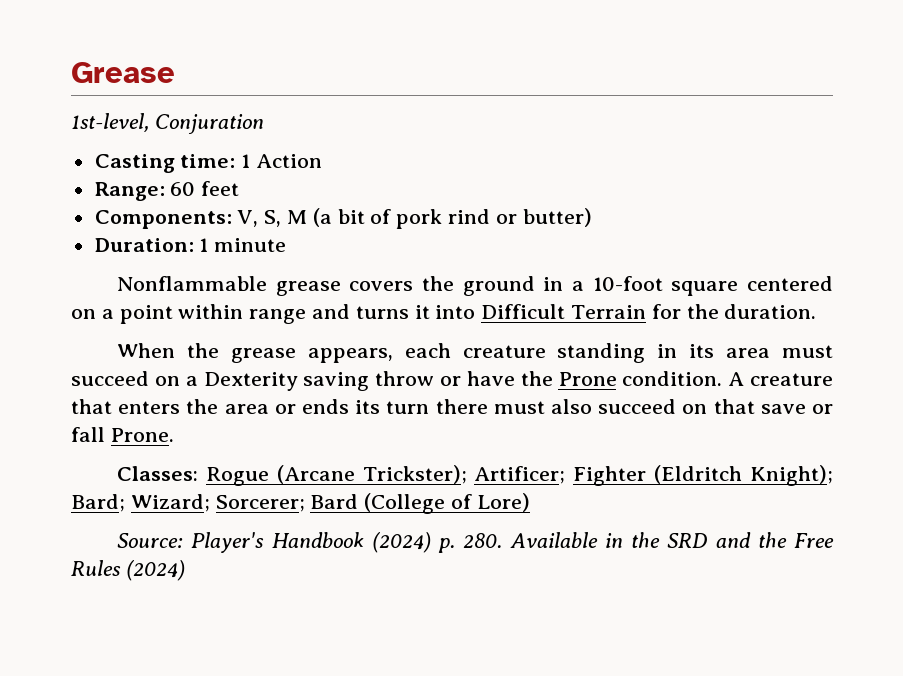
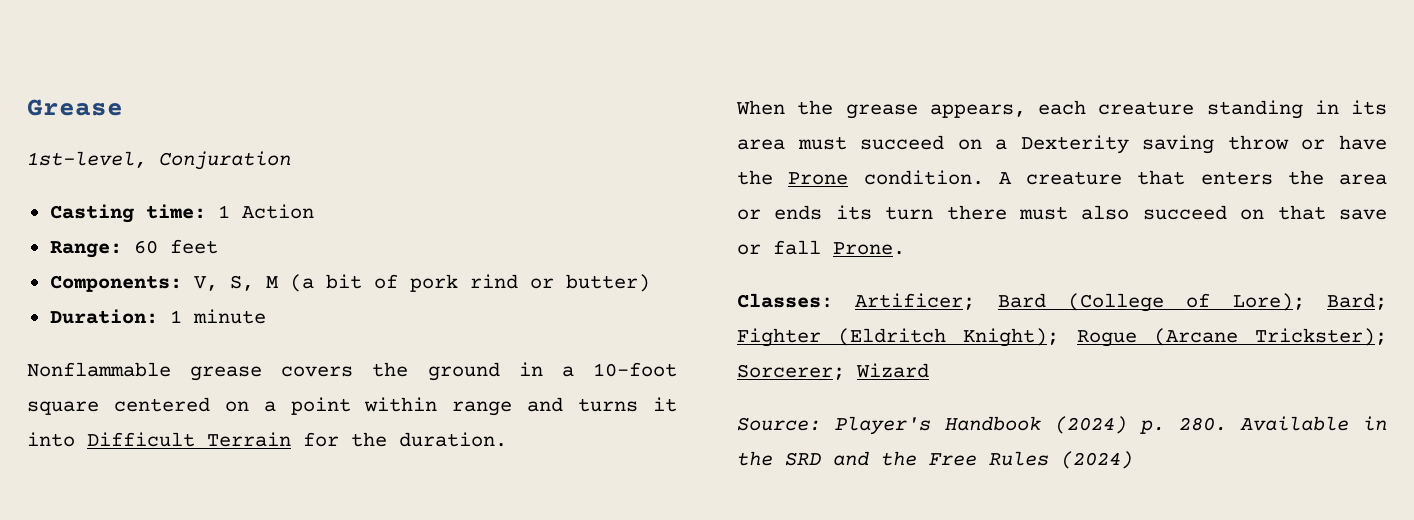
- Classes: Rogue (Arcane Trickster); Artificer; Fighter (Eldritch Knight); Bard; Wizard; Sorcerer; Bard (College of Lore)
+ Classes: Artificer; Bard (College of Lore); Bard; Fighter (Eldritch Knight); Rogue (Arcane Trickster); Sorcerer; Wizard

